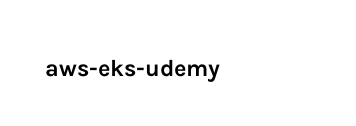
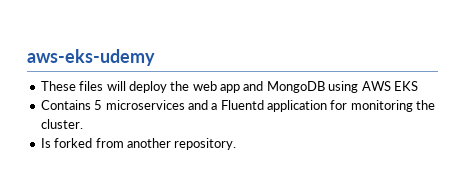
+ These files will deploy the web app and MongoDB using AWS EKS
+ Contains 5 microservices and a Fluentd application for monitoring the cluster.
+ Is forked from another repository.

